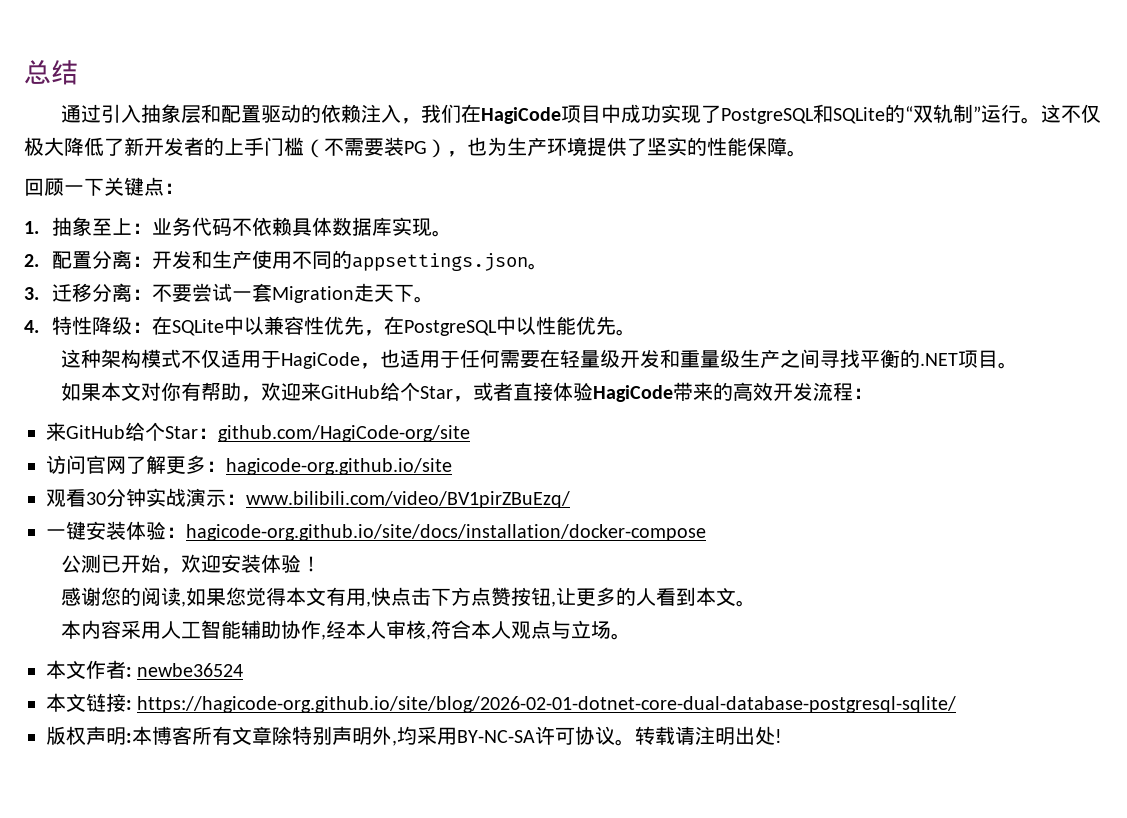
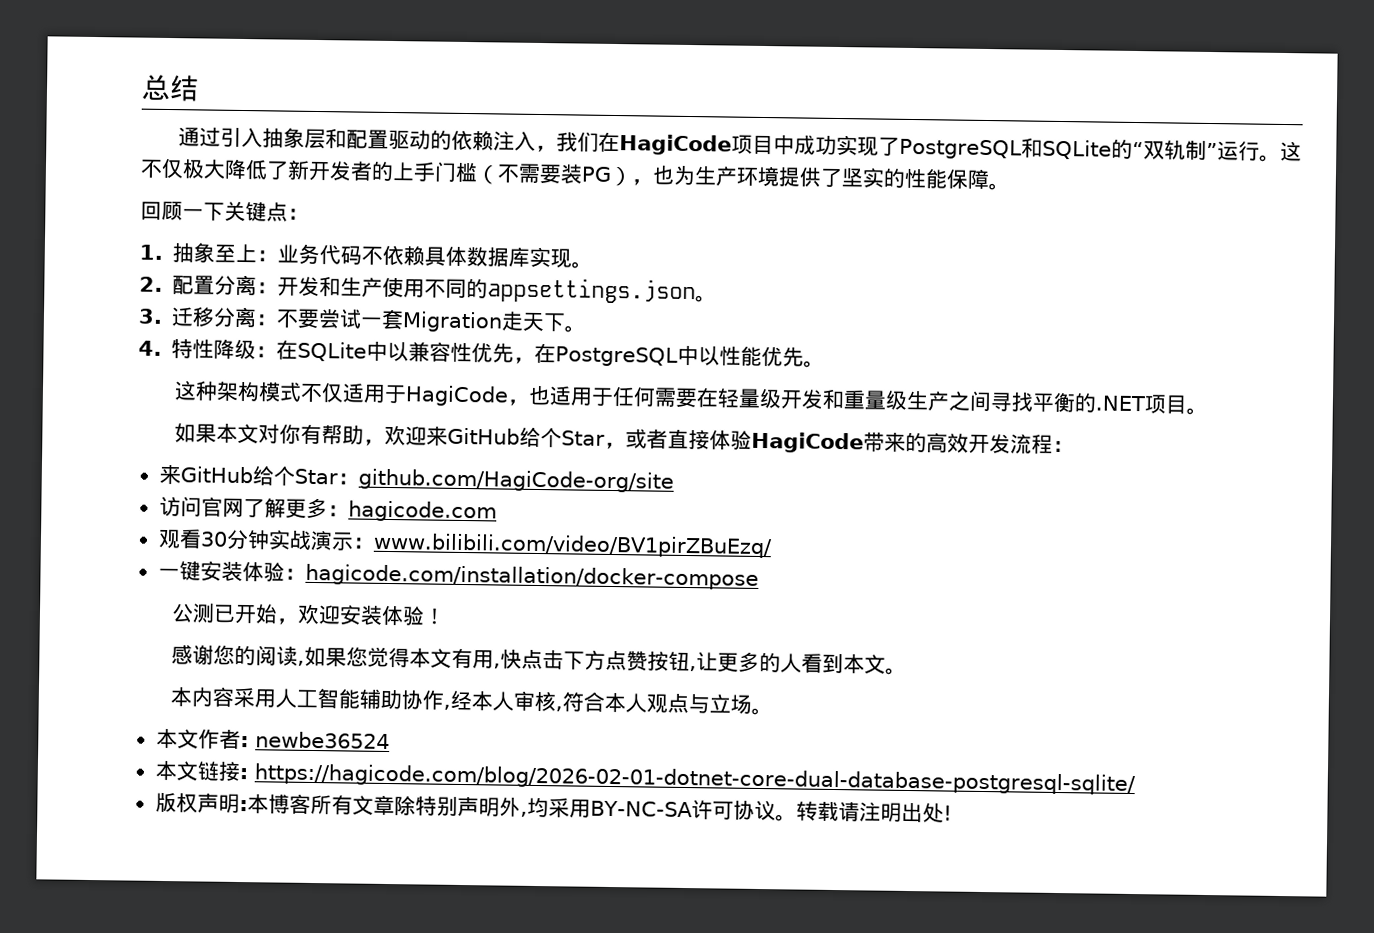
- 访问官网了解更多：hagicode-org.github.io/site
+ 访问官网了解更多：hagicode.com
- 一键安装体验：hagicode-org.github.io/site/docs/installation/docker-compose
+ 一键安装体验：hagicode.com/installation/docker-compose
- 本文链接: https://hagicode-org.github.io/site/blog/2026-02-01-dotnet-core-dual-database-postgresql-sqlite/
+ 本文链接: https://hagicode.com/blog/2026-02-01-dotnet-core-dual-database-postgresql-sqlite/

